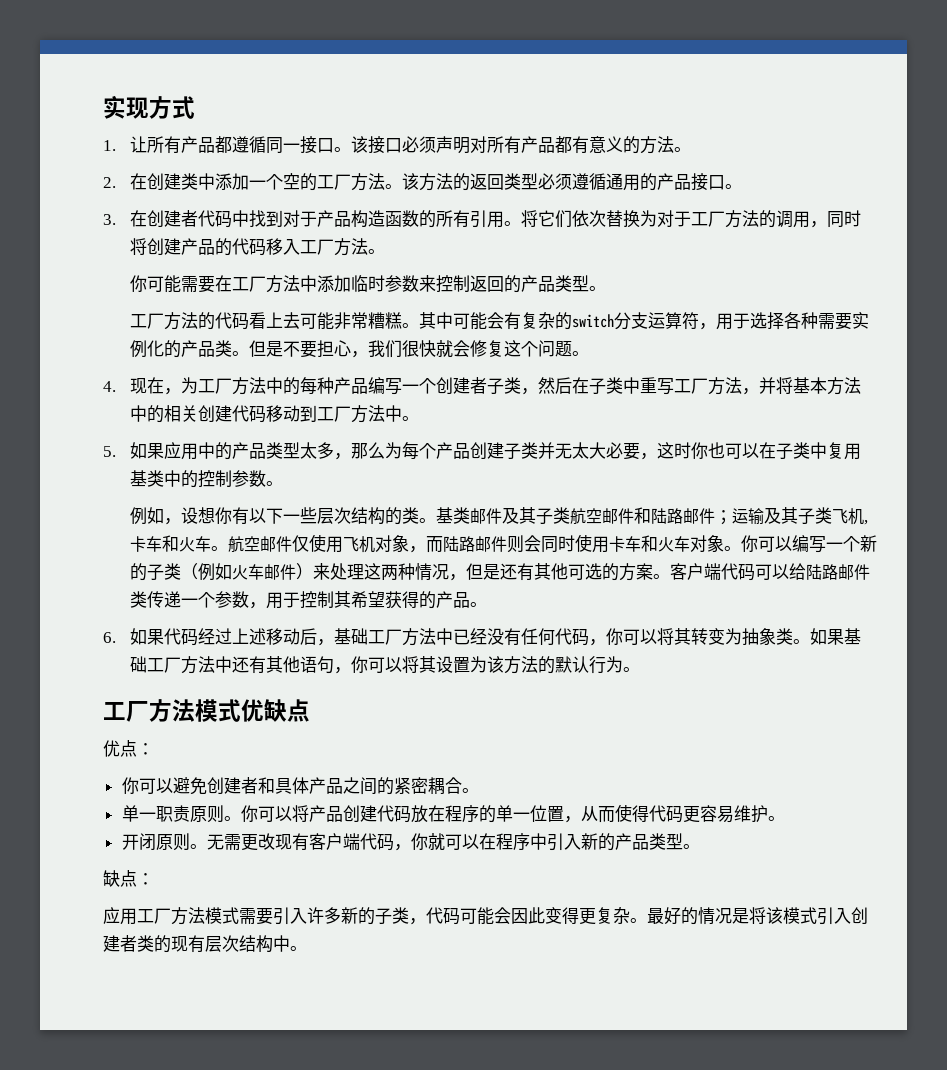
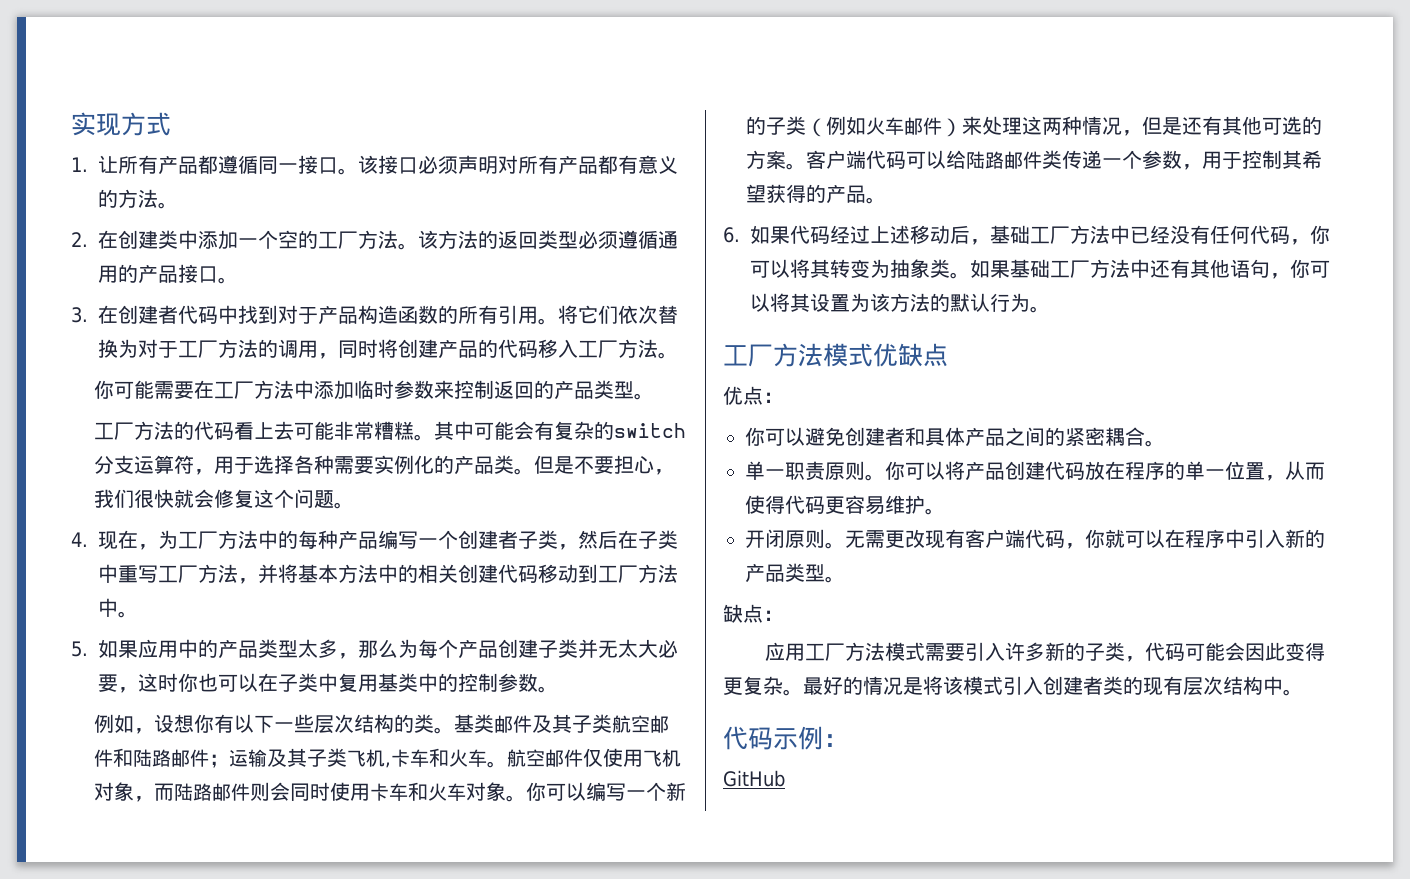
+ 代码示例：
+ GitHub

